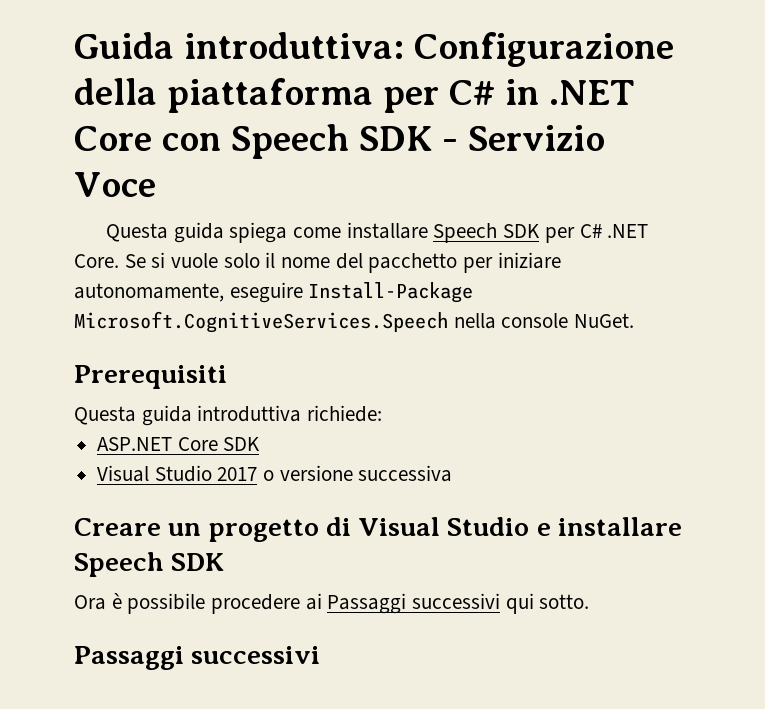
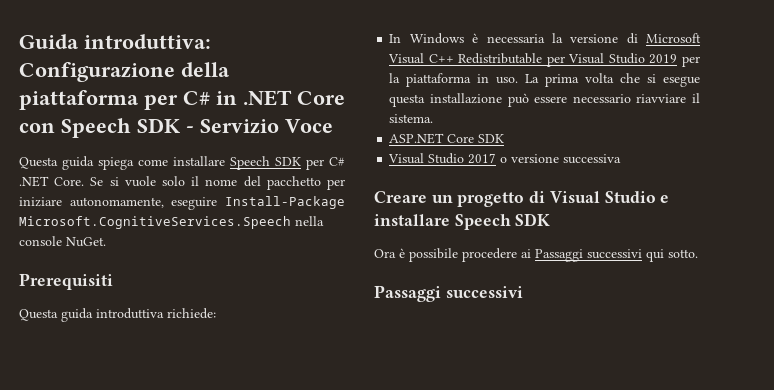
+ In Windows è necessaria la versione di Microsoft Visual C++ Redistributable per Visual Studio 2019 per la piattaforma in uso. La prima volta che si esegue questa installazione può essere necessario riavviare il sistema.

